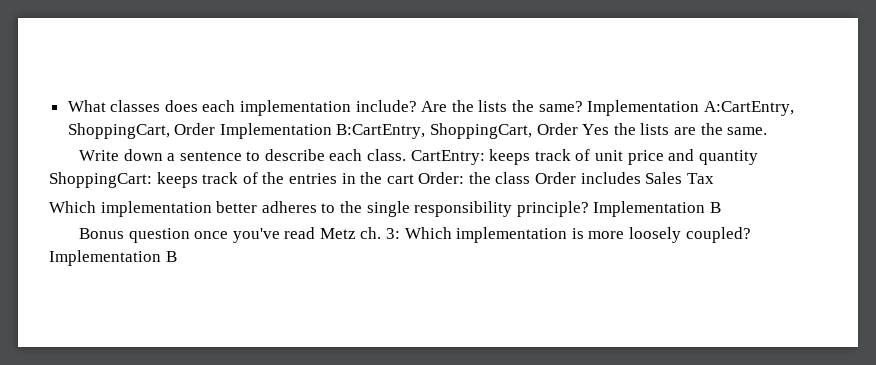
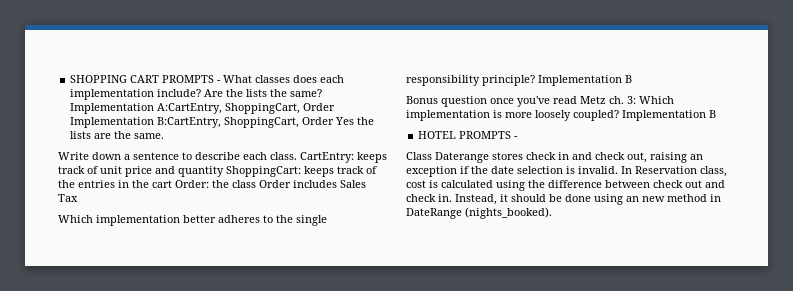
- What classes does each implementation include?
+ SHOPPING CART PROMPTS - What classes does each implementation include?
+ HOTEL PROMPTS -
+ Class Daterange stores check in and check out, raising an exception if the date selection is invalid. In Reservation class, cost is calculated using the difference between check out and check in. Instead, it should be done using an new method in DateRange (nights_booked).

